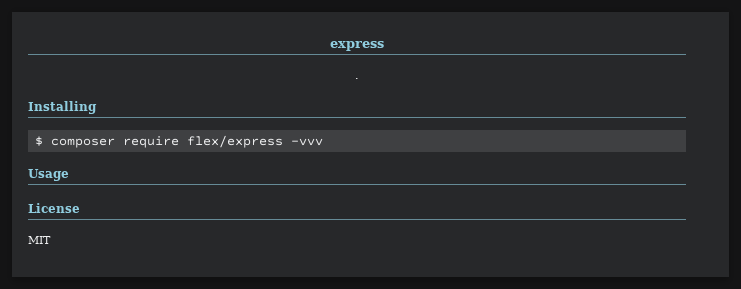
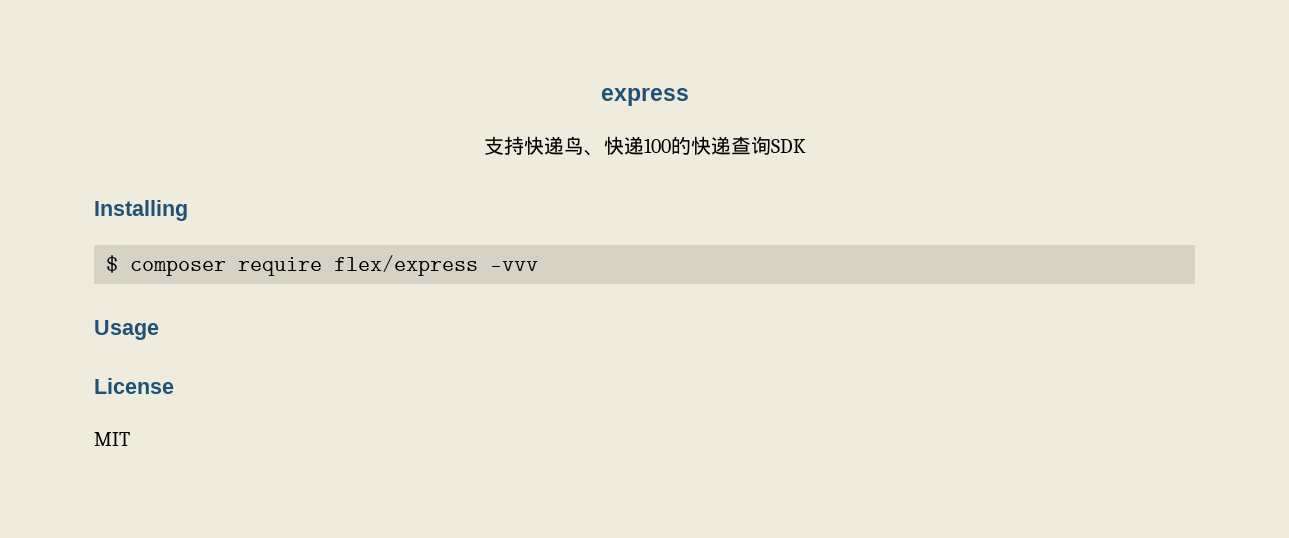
- .
+ 支持快递鸟、快递100的快递查询SDK

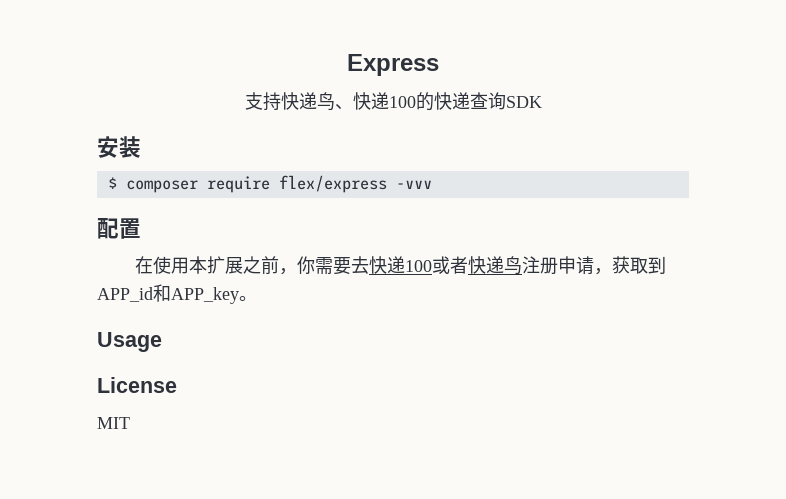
- express
+ Express
- Installing
+ 安装
+ 配置
+ 在使用本扩展之前，你需要去快递100或者快递鸟注册申请，获取到APP_id和APP_key。

